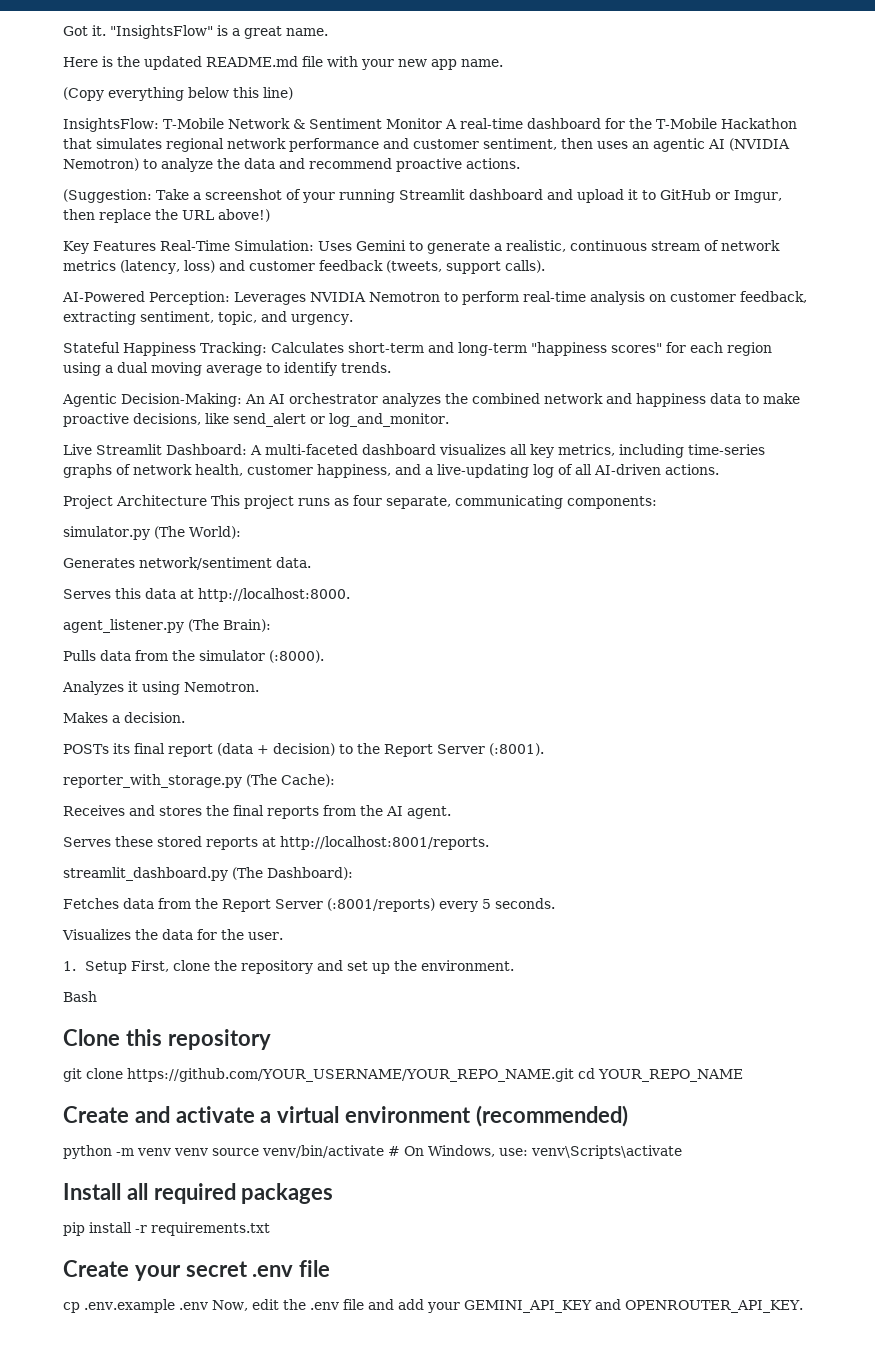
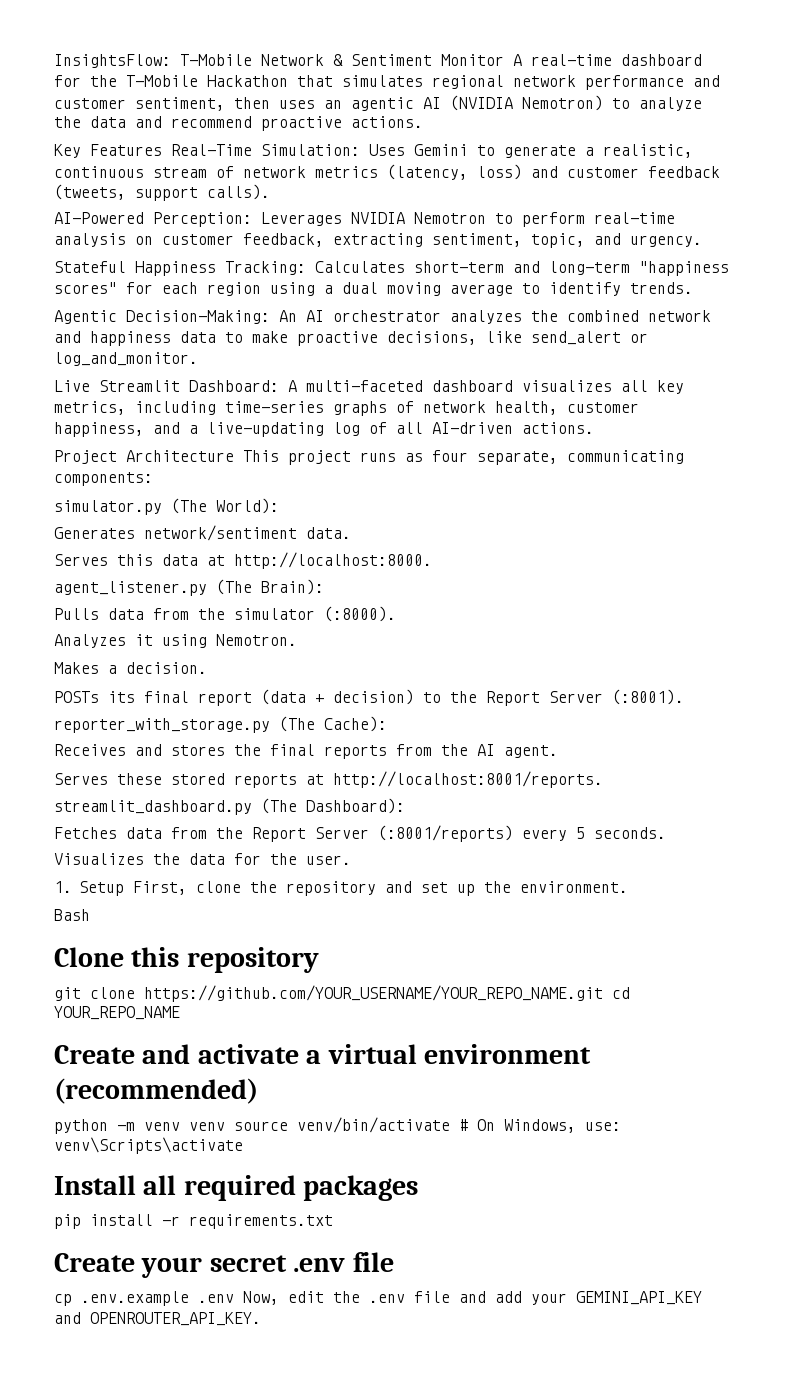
- Got it. "InsightsFlow" is a great name.
- Here is the updated README.md file with your new app name.
- (Copy everything below this line)
- (Suggestion: Take a screenshot of your running Streamlit dashboard and upload it to GitHub or Imgur, then replace the URL above!)

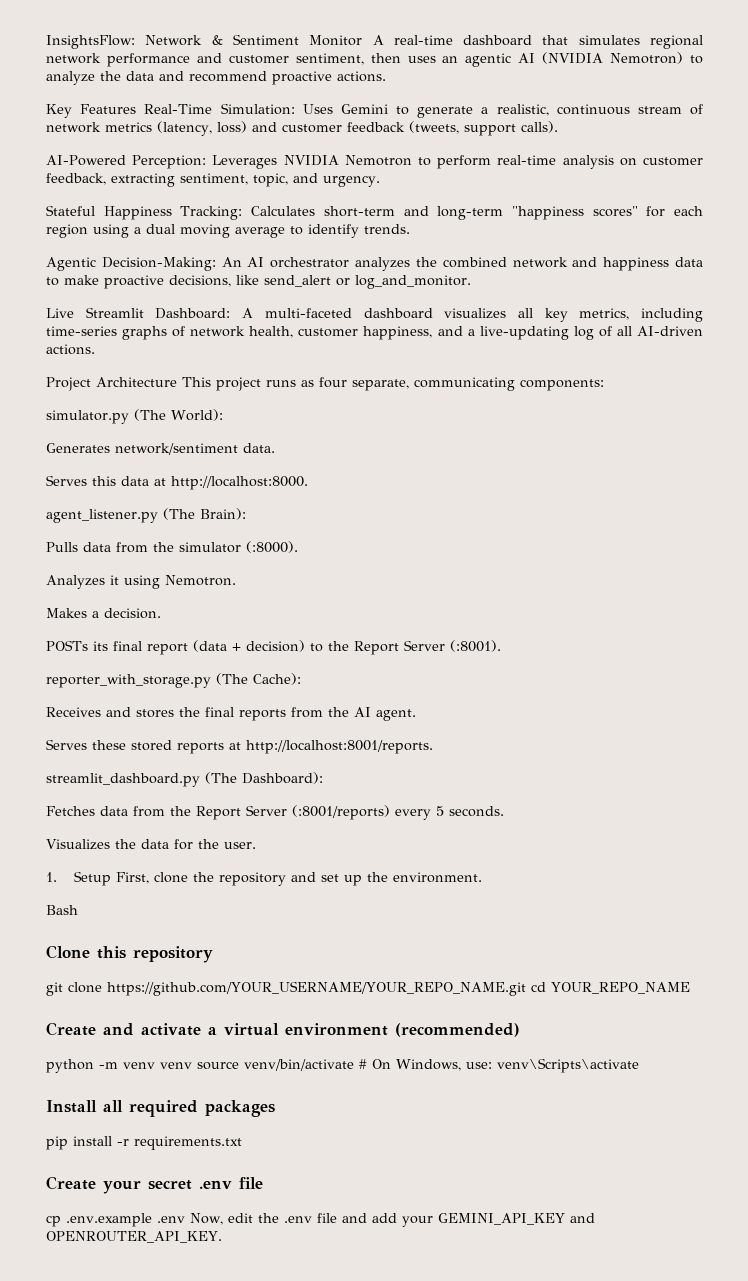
- InsightsFlow: T-Mobile Network & Sentiment Monitor A real-time dashboard for the T-Mobile Hackathon that simulates regional network performance and customer sentiment, then uses an agentic AI (NVIDIA Nemotron) to analyze the data and recommend proactive actions.
+ InsightsFlow: Network & Sentiment Monitor A real-time dashboard that simulates regional network performance and customer sentiment, then uses an agentic AI (NVIDIA Nemotron) to analyze the data and recommend proactive actions.

